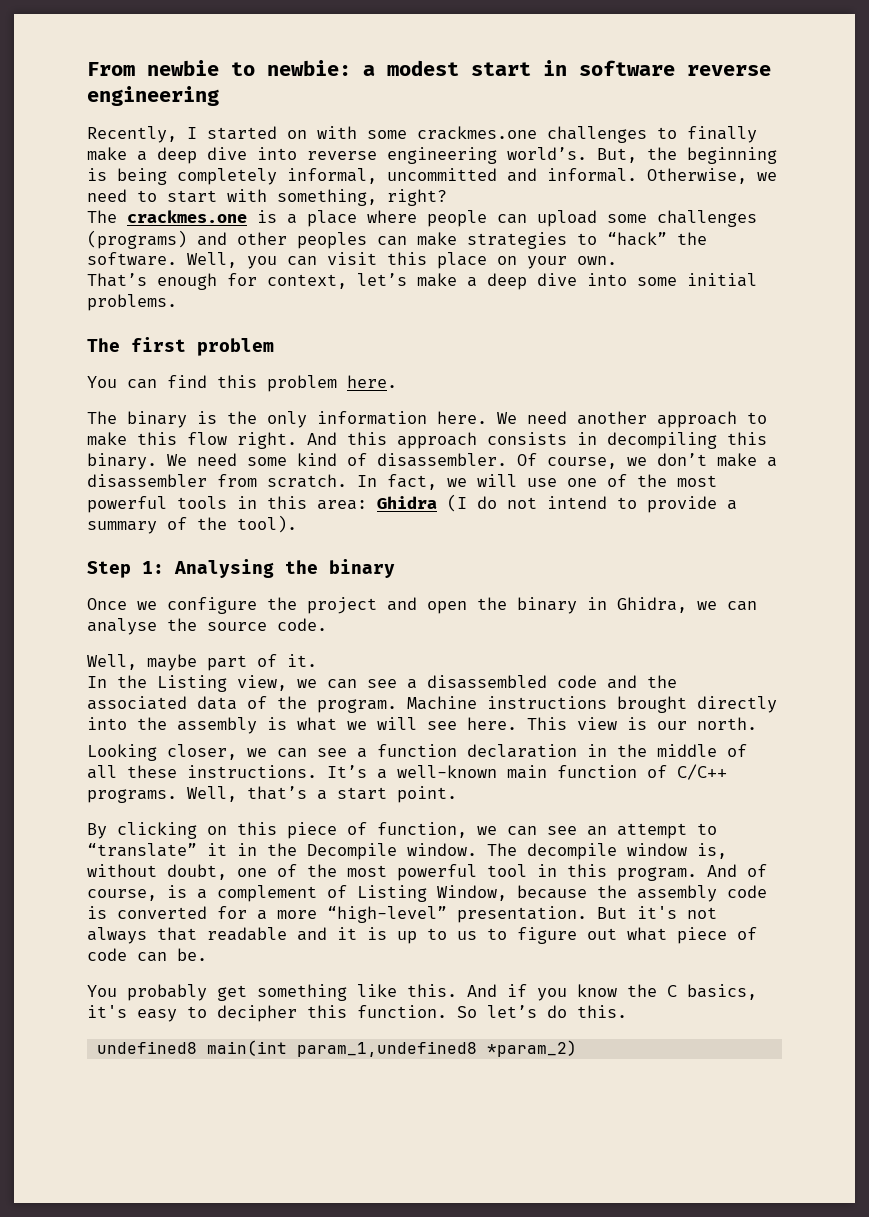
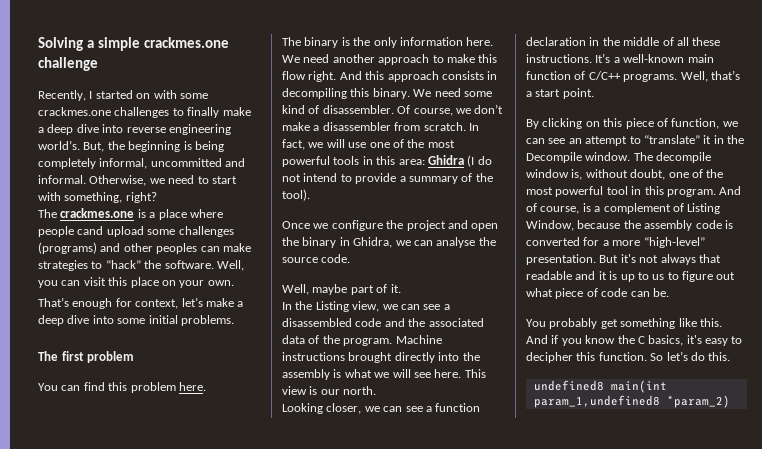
- From newbie to newbie: a modest start in software reverse engineering
+ Solving a simple crackmes.one challenge
- The crackmes.one is a place where people can upload some challenges (programs) and other peoples can make strategies to “hack” the software.
+ The crackmes.one is a place where people cand upload some challenges (programs) and other peoples can make strategies to “hack” the software.
- Step 1: Analysing the binary

